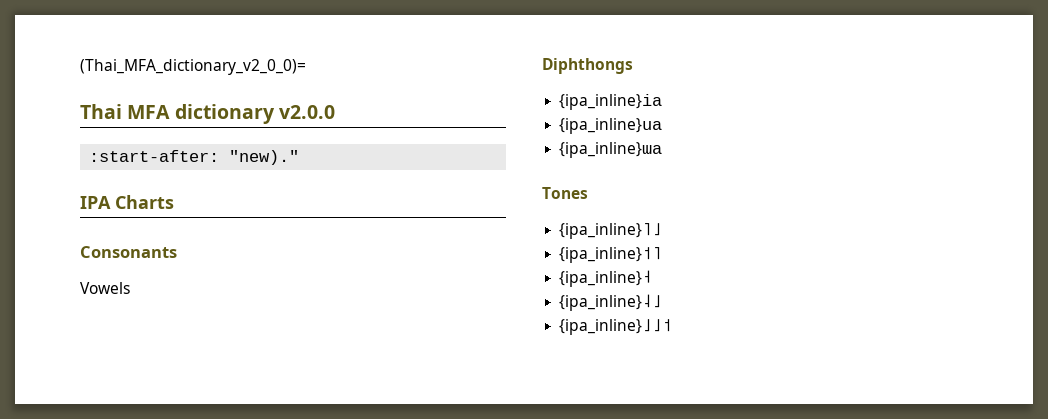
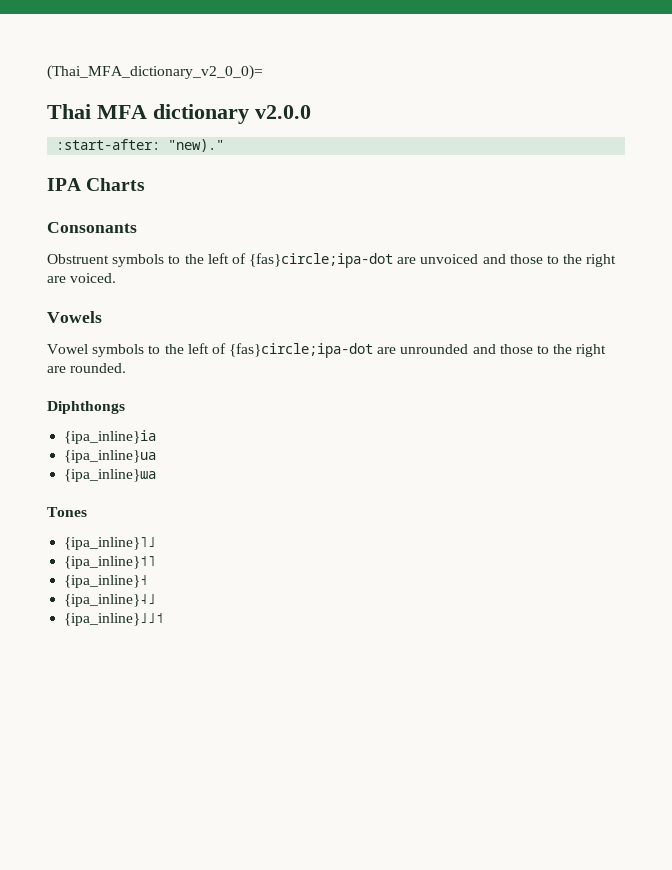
+ Obstruent symbols to the left of {fas}circle;ipa-dot are unvoiced and those to the right are voiced.
  Vowels
+ Vowel symbols to the left of {fas}circle;ipa-dot are unrounded and those to the right are rounded.

